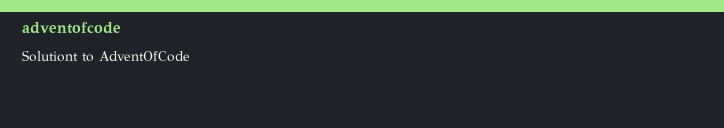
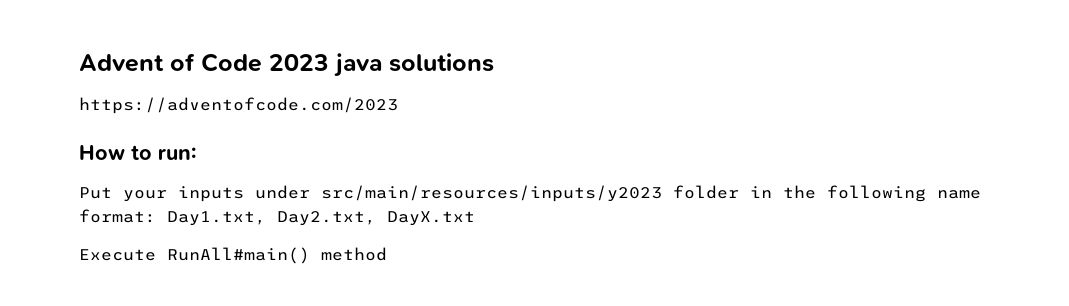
- adventofcode
- Solutiont to AdventOfCode
+ Advent of Code 2023 java solutions
+ https://adventofcode.com/2023
+ How to run:
+ Put your inputs under src/main/resources/inputs/y2023 folder in the following name format: Day1.txt, Day2.txt, DayX.txt
+ Execute RunAll#main() method

